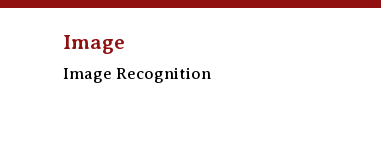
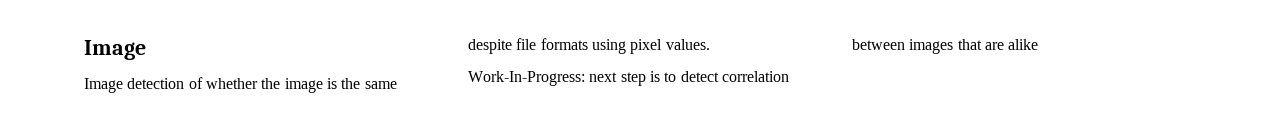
- Image Recognition
+ Image detection of whether the image is the same despite file formats using pixel values.
+ Work-In-Progress: next step is to detect correlation between images that are alike

